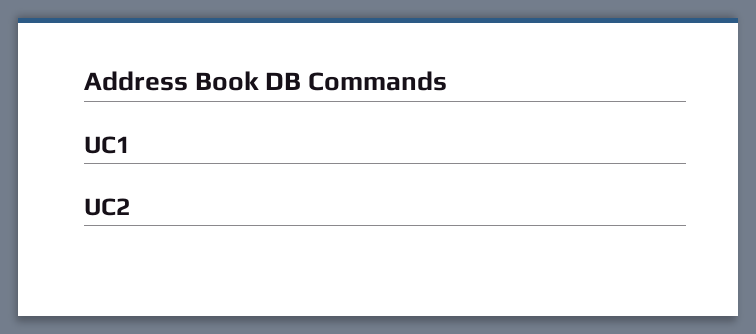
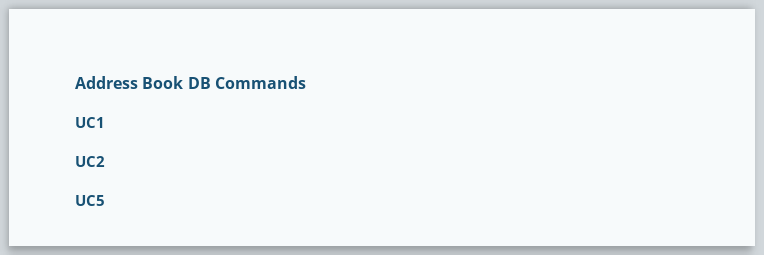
+ UC5

